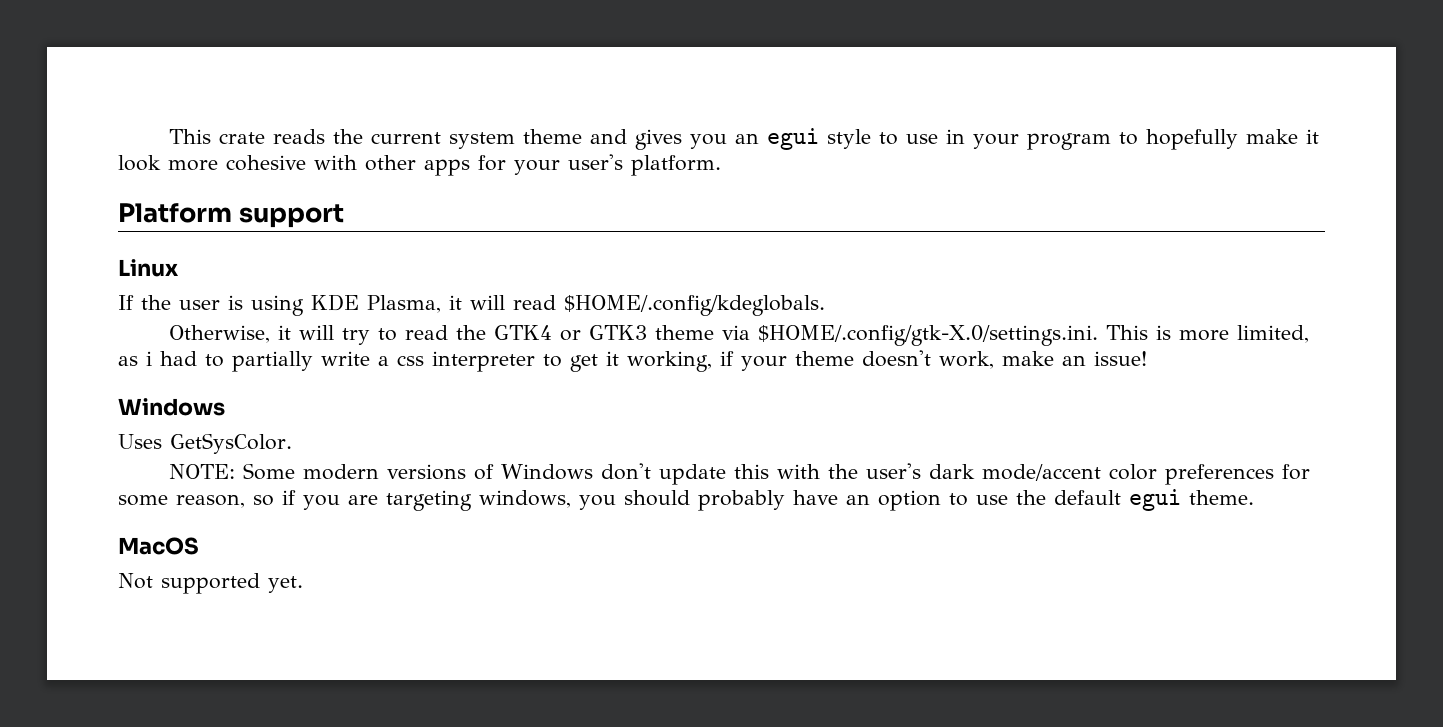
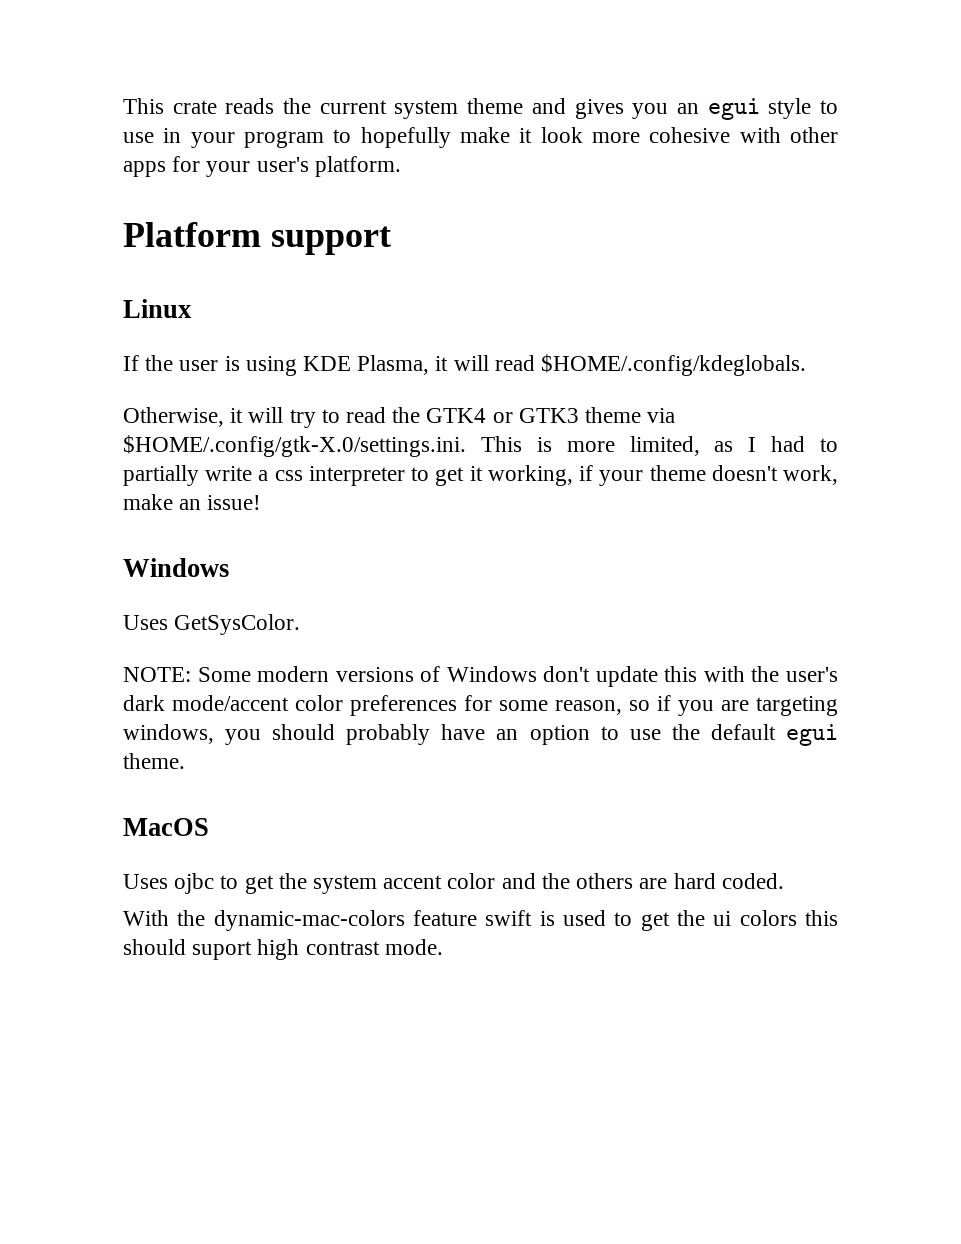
- Otherwise, it will try to read the GTK4 or GTK3 theme via $HOME/.config/gtk-X.0/settings.ini. This is more limited, as i had to partially write a css interpreter to get it working, if your theme doesn't work, make an issue!
+ Otherwise, it will try to read the GTK4 or GTK3 theme via $HOME/.config/gtk-X.0/settings.ini. This is more limited, as I had to partially write a css interpreter to get it working, if your theme doesn't work, make an issue!
- Not supported yet.
+ Uses ojbc to get the system accent color and the others are hard coded.
+ With the dynamic-mac-colors feature swift is used to get the ui colors this should suport high contrast mode.

